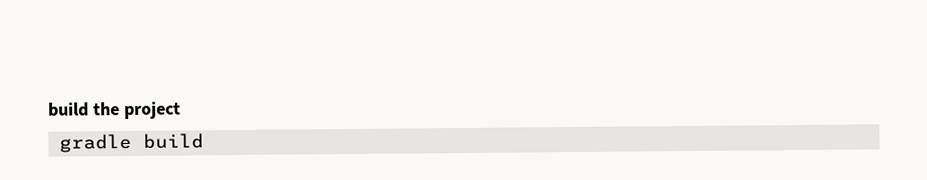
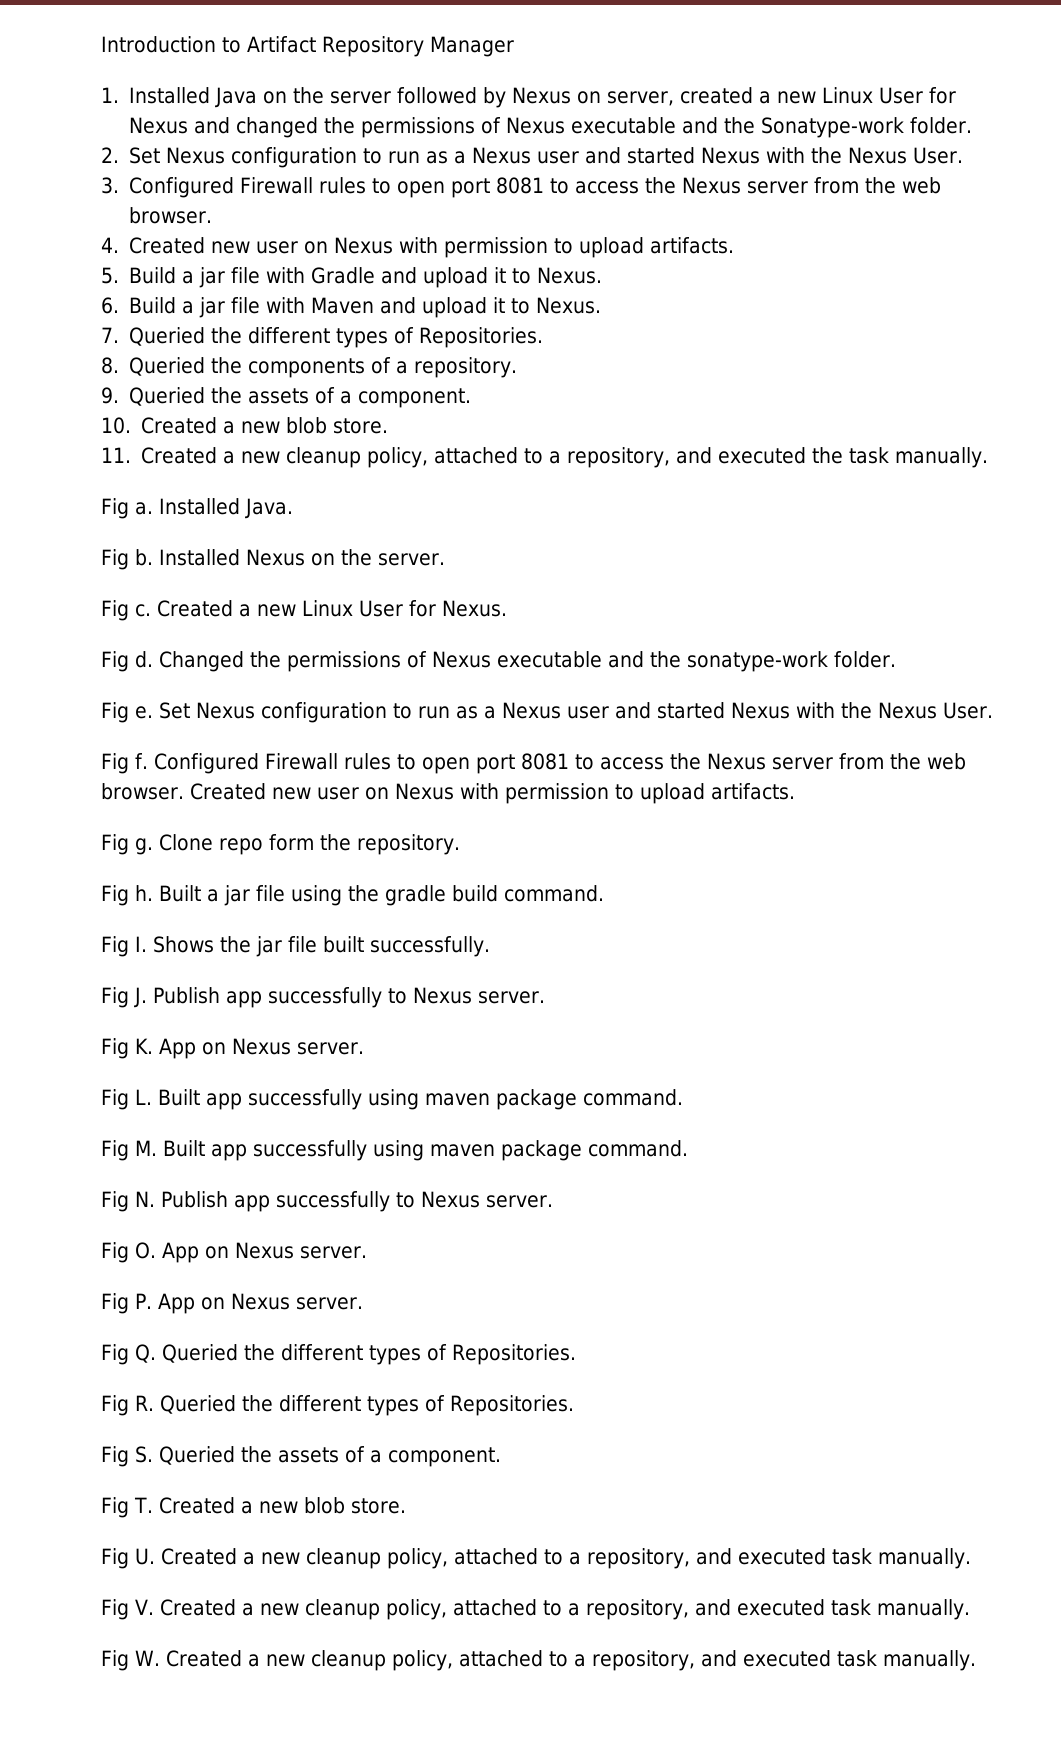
- build the project
- gradle build
+ Introduction to Artifact Repository Manager
+ 1. Installed Java on the server followed by Nexus on server, created a new Linux User for Nexus and changed the permissions of Nexus executable and the Sonatype-work folder.
+ 2. Set Nexus configuration to run as a Nexus user and started Nexus with the Nexus User.
+ 3. Configured Firewall rules to open port 8081 to access the Nexus server from the web browser.
+ 4. Created new user on Nexus with permission to upload artifacts.
+ 5. Build a jar file with Gradle and upload it to Nexus.
+ 6. Build a jar file with Maven and upload it to Nexus.
+ 7. Queried the different types of Repositories.
+ 8. Queried the components of a repository.
+ 9. Queried the assets of a component.
+ 10. Created a new blob store.
+ 11. Created a new cleanup policy, attached to a repository, and executed the task manually.
+ Fig a. Installed Java.
+ Fig b. Installed Nexus on the server.
+ Fig c. Created a new Linux User for Nexus.
+ Fig d. Changed the permissions of Nexus executable and the sonatype-work folder.
+ Fig e. Set Nexus configuration to run as a Nexus user and started Nexus with the Nexus User.
+ Fig f. Configured Firewall rules to open port 8081 to access the Nexus server from the web browser. Created new user on Nexus with permission to upload artifacts.
+ Fig g. Clone repo form the repository.
+ Fig h. Built a jar file using the gradle build command.
+ Fig I. Shows the jar file built successfully.
+ Fig J. Publish app successfully to Nexus server.
+ Fig K. App on Nexus server.
+ Fig L. Built app successfully using maven package command.
+ Fig M. Built app successfully using maven package command.
+ Fig N. Publish app successfully to Nexus server.
+ Fig O. App on Nexus server.
+ Fig P. App on Nexus server.
+ Fig Q. Queried the different types of Repositories.
+ Fig R. Queried the different types of Repositories.
+ Fig S. Queried the assets of a component.
+ Fig T. Created a new blob store.
+ Fig U. Created a new cleanup policy, attached to a repository, and executed task manually.
+ Fig V. Created a new cleanup policy, attached to a repository, and executed task manually.
+ Fig W. Created a new cleanup policy, attached to a repository, and executed task manually.

